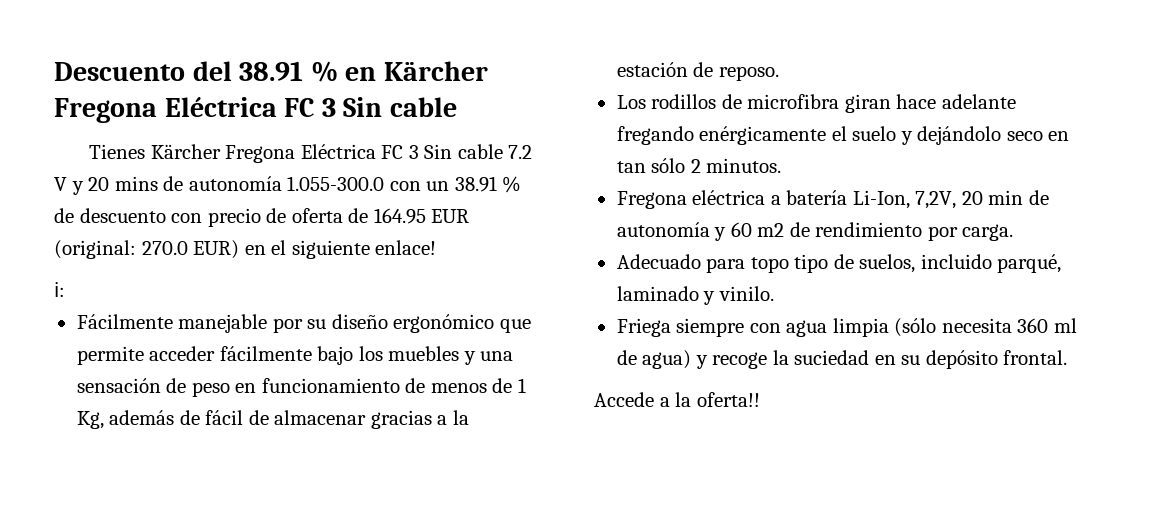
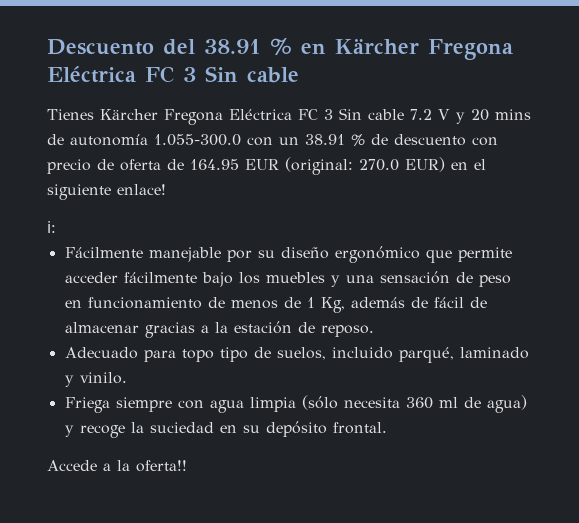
- Los rodillos de microfibra giran hace adelante fregando enérgicamente el suelo y dejándolo seco en tan sólo 2 minutos.
- Fregona eléctrica a batería Li-Ion, 7,2V, 20 min de autonomía y 60 m2 de rendimiento por carga.

